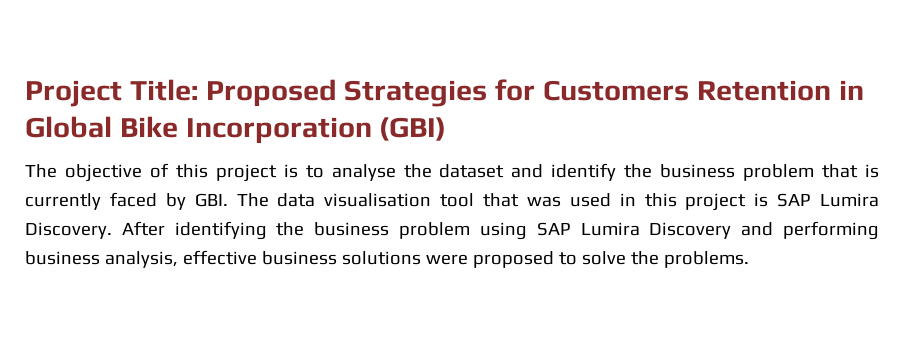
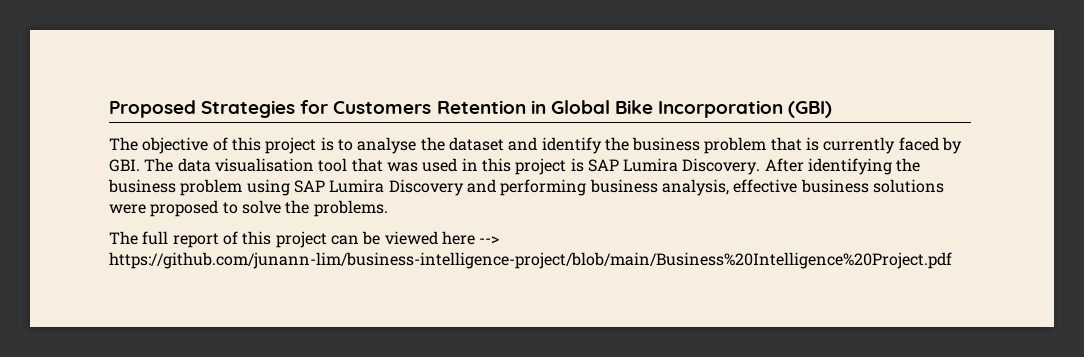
- Project Title: Proposed Strategies for Customers Retention in Global Bike Incorporation (GBI)
+ Proposed Strategies for Customers Retention in Global Bike Incorporation (GBI)
+ The full report of this project can be viewed here --> https://github.com/junann-lim/business-intelligence-project/blob/main/Business%20Intelligence%20Project.pdf

